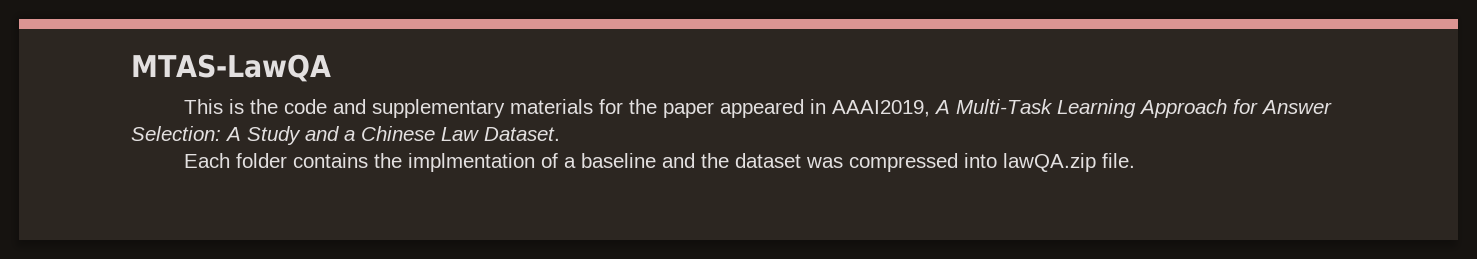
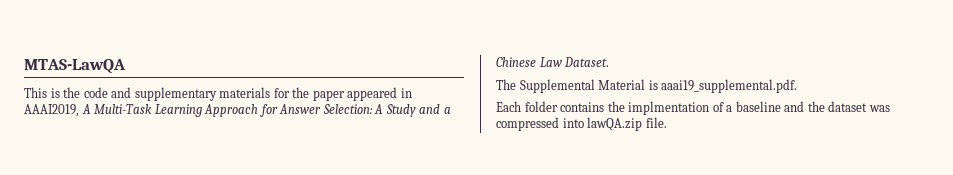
+ The Supplemental Material is aaai19_supplemental.pdf.

